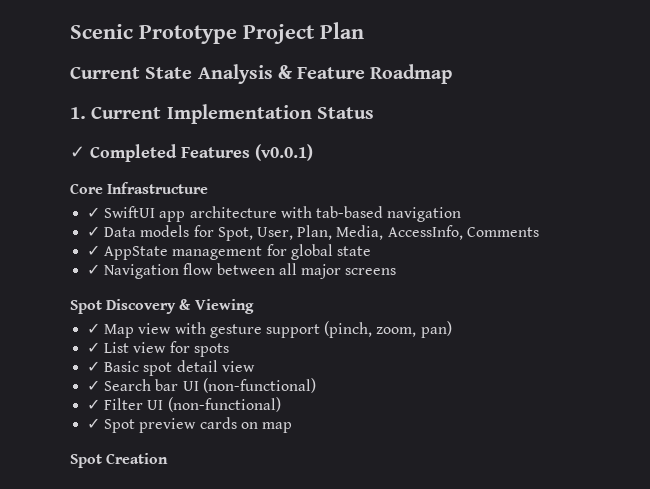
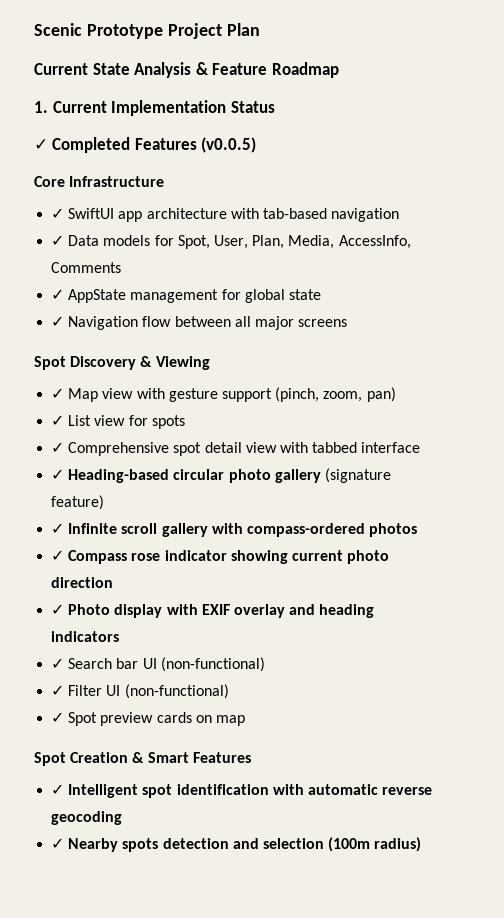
- ✓ Completed Features (v0.0.1)
+ ✓ Completed Features (v0.0.5)
- ✓ Basic spot detail view
+ ✓ Comprehensive spot detail view with tabbed interface
+ ✓ Heading-based circular photo gallery (signature feature)
+ ✓ Infinite scroll gallery with compass-ordered photos
+ ✓ Compass rose indicator showing current photo direction
+ ✓ Photo display with EXIF overlay and heading indicators
- Spot Creation
+ Spot Creation & Smart Features
+ ✓ Intelligent spot identification with automatic reverse geocoding
+ ✓ Nearby spots detection and selection (100m radius)

